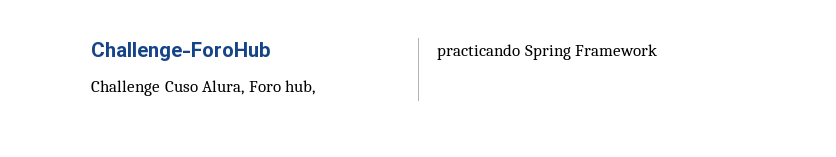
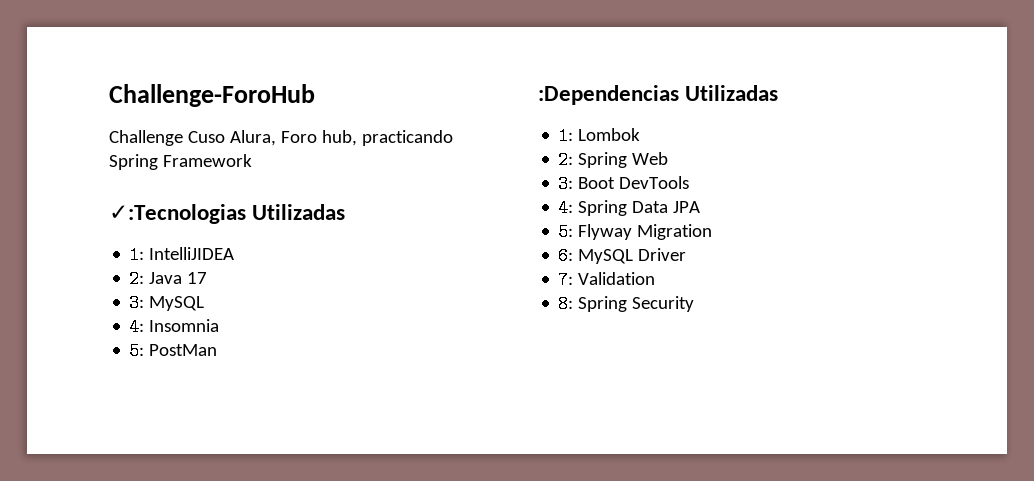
+ ✓:Tecnologias Utilizadas
+ 1: IntelliJIDEA
+ 2: Java 17
+ 3: MySQL
+ 4: Insomnia
+ 5: PostMan
+ :Dependencias Utilizadas
+ 1: Lombok
+ 2: Spring Web
+ 3: Boot DevTools
+ 4: Spring Data JPA
+ 5: Flyway Migration
+ 6: MySQL Driver
+ 7: Validation
+ 8: Spring Security

